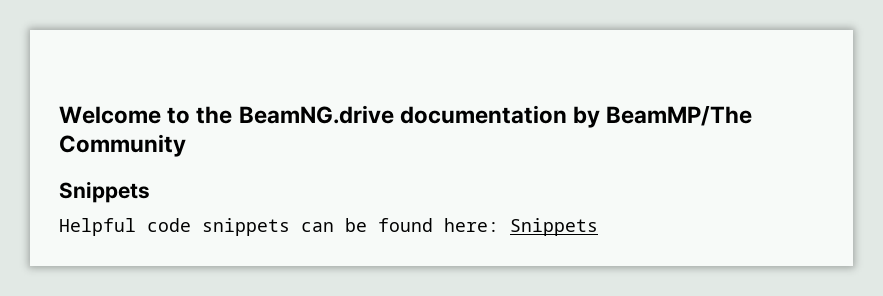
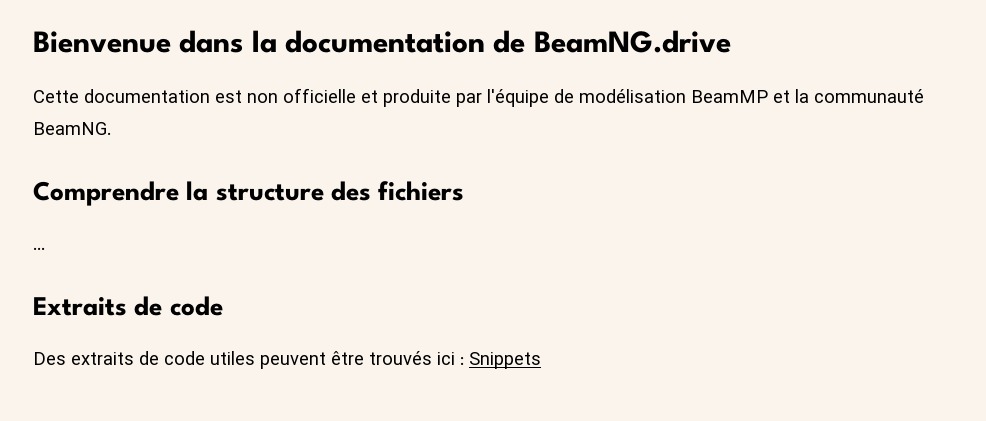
- Welcome to the BeamNG.drive documentation by BeamMP/The Community
- Snippets
- Helpful code snippets can be found here: Snippets
+ Bienvenue dans la documentation de BeamNG.drive
+ Cette documentation est non officielle et produite par l'équipe de modélisation BeamMP et la communauté BeamNG.
+ Comprendre la structure des fichiers
+ ...
+ Extraits de code
+ Des extraits de code utiles peuvent être trouvés ici : Snippets

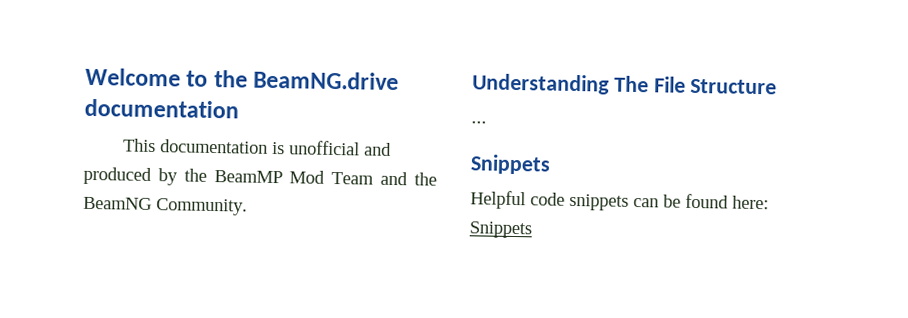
- Bienvenue dans la documentation de BeamNG.drive
- Cette documentation est non officielle et produite par l'équipe de modélisation BeamMP et la communauté BeamNG.
- Comprendre la structure des fichiers
+ Welcome to the BeamNG.drive documentation
+ This documentation is unofficial and produced by the BeamMP Mod Team and the BeamNG Community.
+ Understanding The File Structure
  ...
- Extraits de code
- Des extraits de code utiles peuvent être trouvés ici : Snippets
+ Snippets
+ Helpful code snippets can be found here: Snippets

